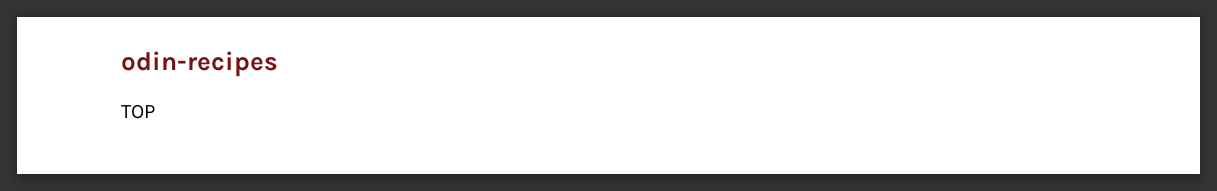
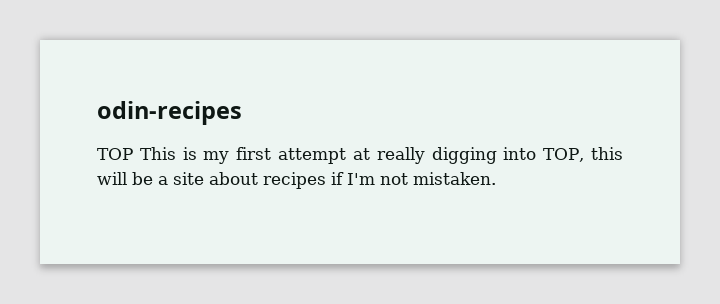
- TOP
+ TOP This is my first attempt at really digging into TOP, this will be a site about recipes if I'm not mistaken.

